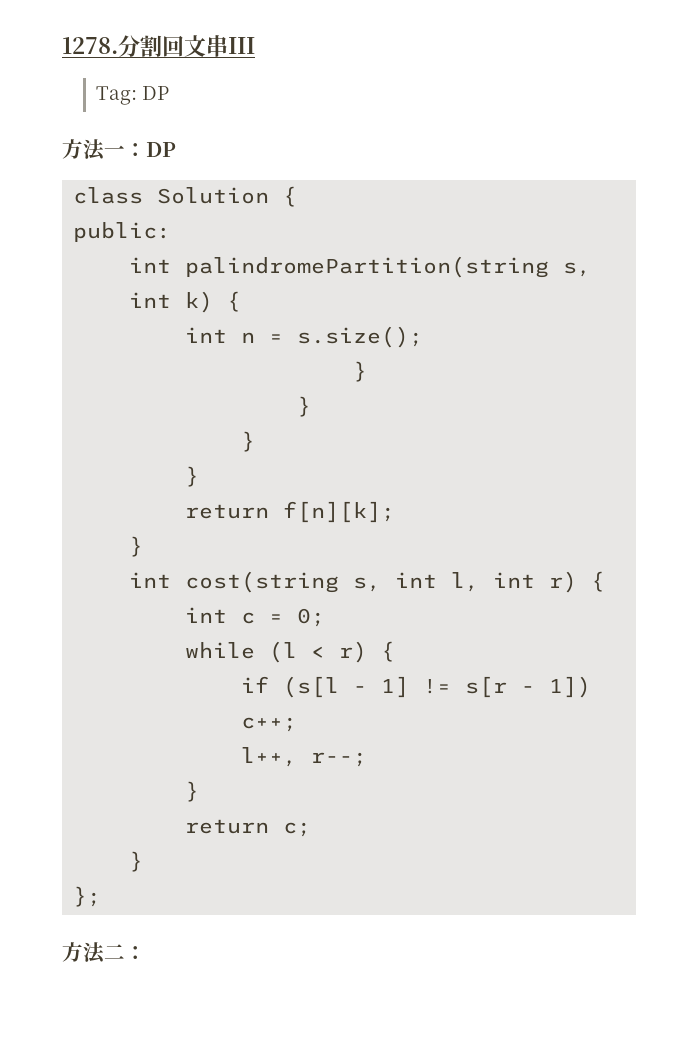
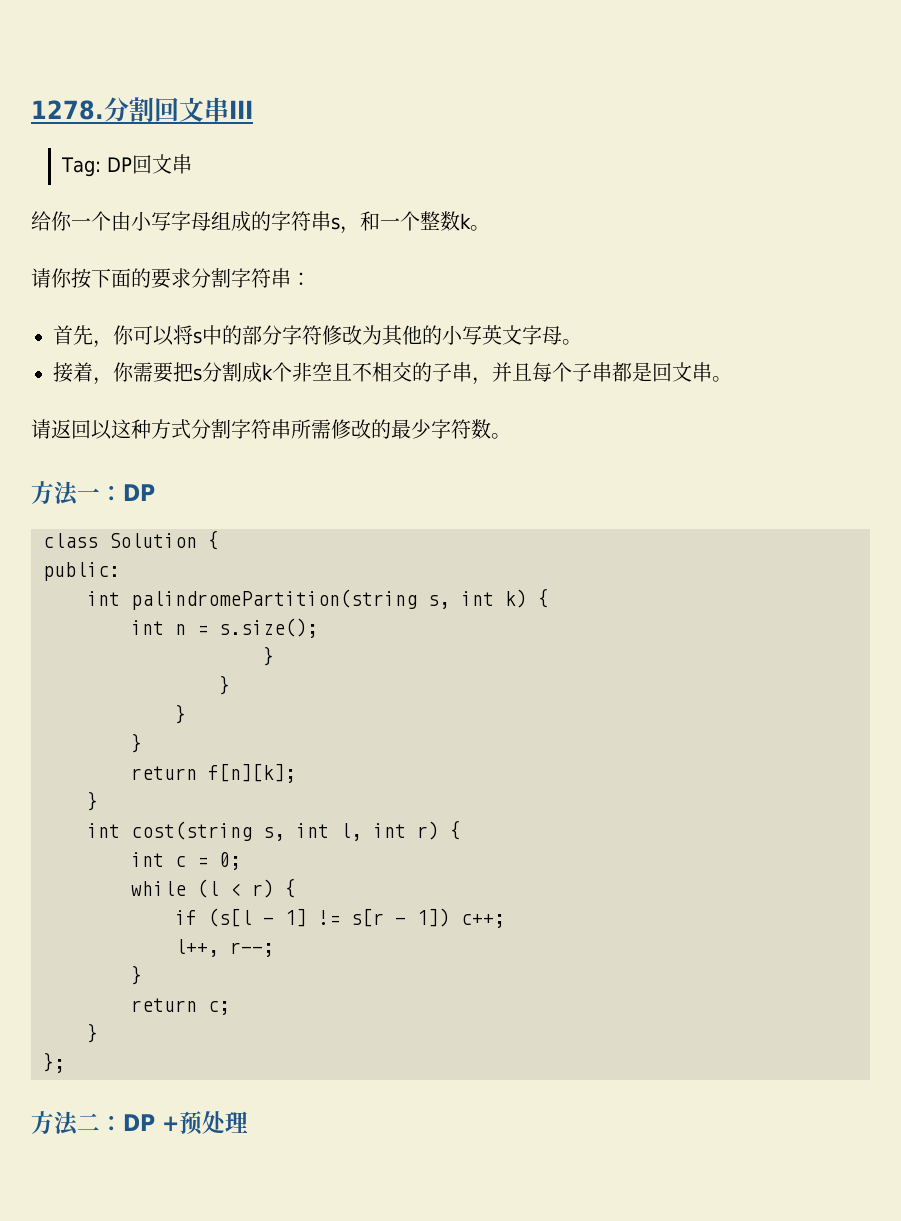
- Tag: DP
+ Tag: DP回文串
+ 给你一个由小写字母组成的字符串s，和一个整数k。
+ 请你按下面的要求分割字符串：
+ 首先，你可以将s中的部分字符修改为其他的小写英文字母。
+ 接着，你需要把s分割成k个非空且不相交的子串，并且每个子串都是回文串。
+ 请返回以这种方式分割字符串所需修改的最少字符数。
- 方法二：
+ 方法二：DP +预处理

